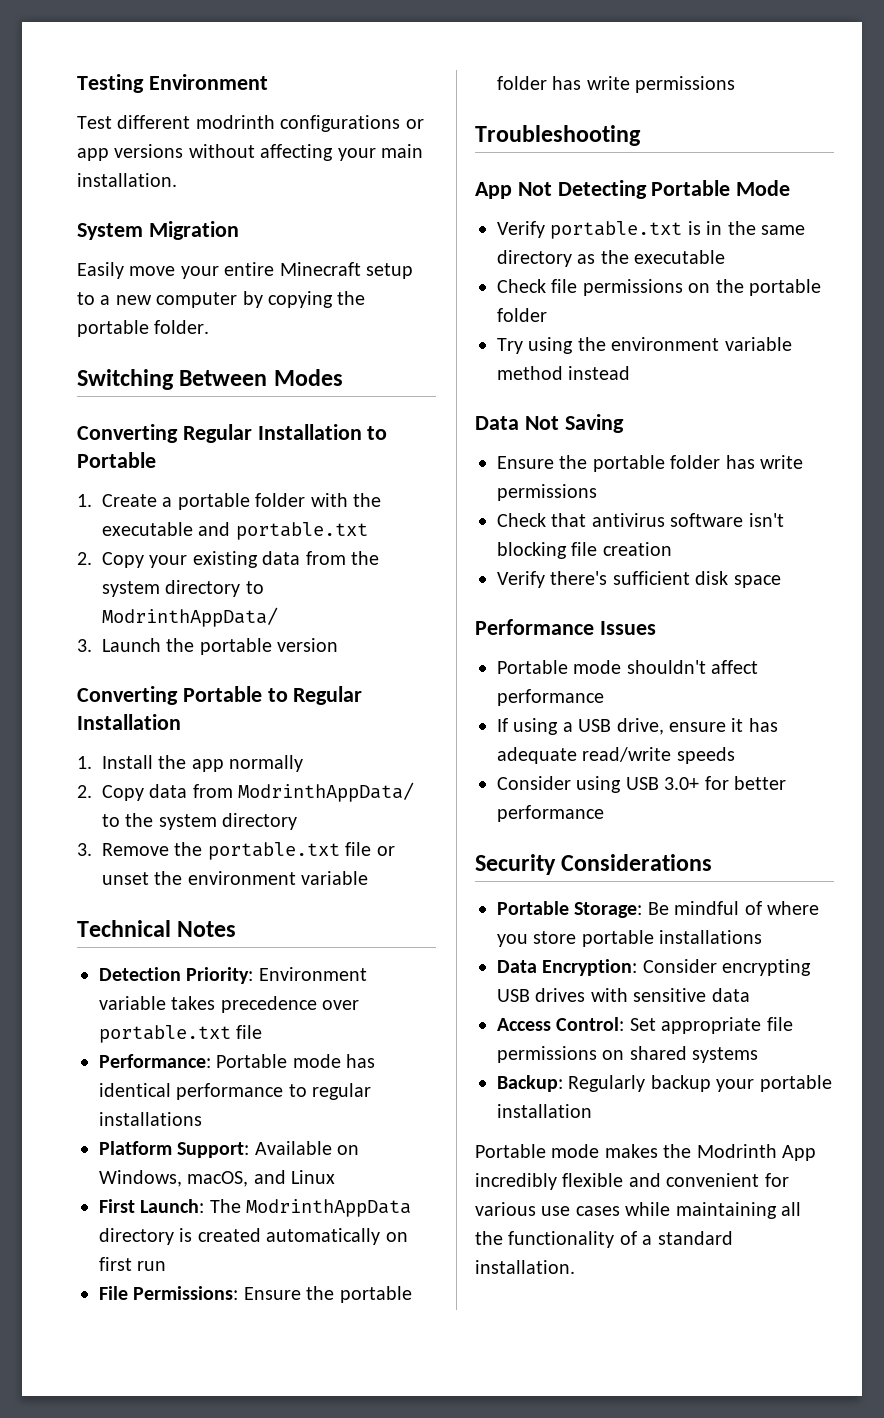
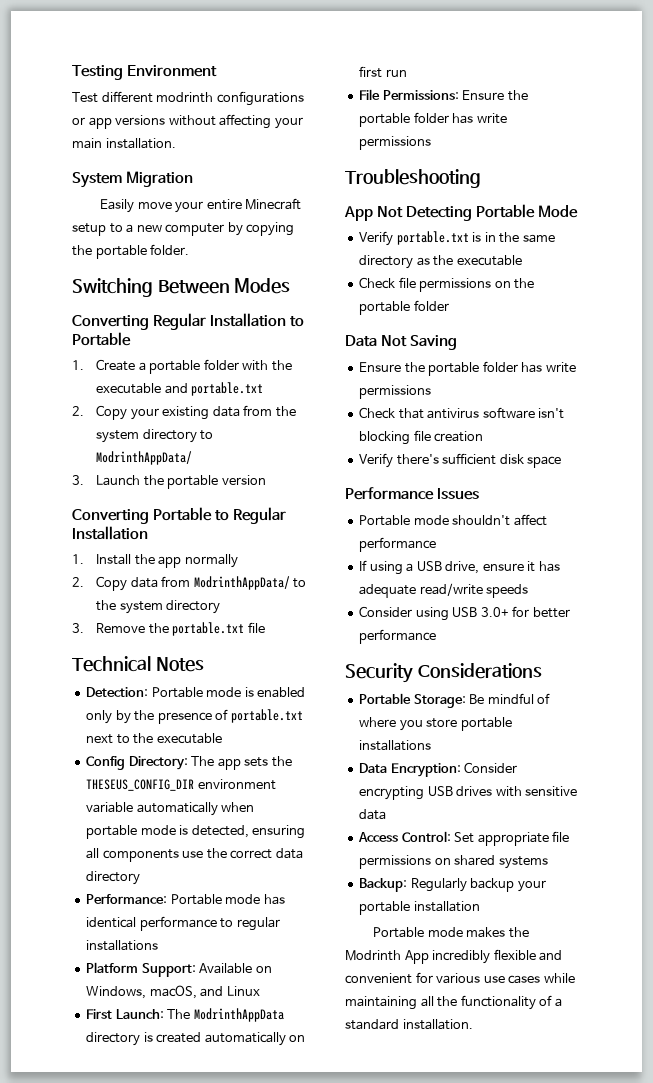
- 3. Remove the portable.txt file or unset the environment variable
+ 3. Remove the portable.txt file
  Technical Notes
- Detection Priority: Environment variable takes precedence over portable.txt file
+ Detection: Portable mode is enabled only by the presence of portable.txt next to the executable
+ Config Directory: The app sets the THESEUS_CONFIG_DIR environment variable automatically when portable mode is detected, ensuring all components use the correct data directory
- Try using the environment variable method instead

